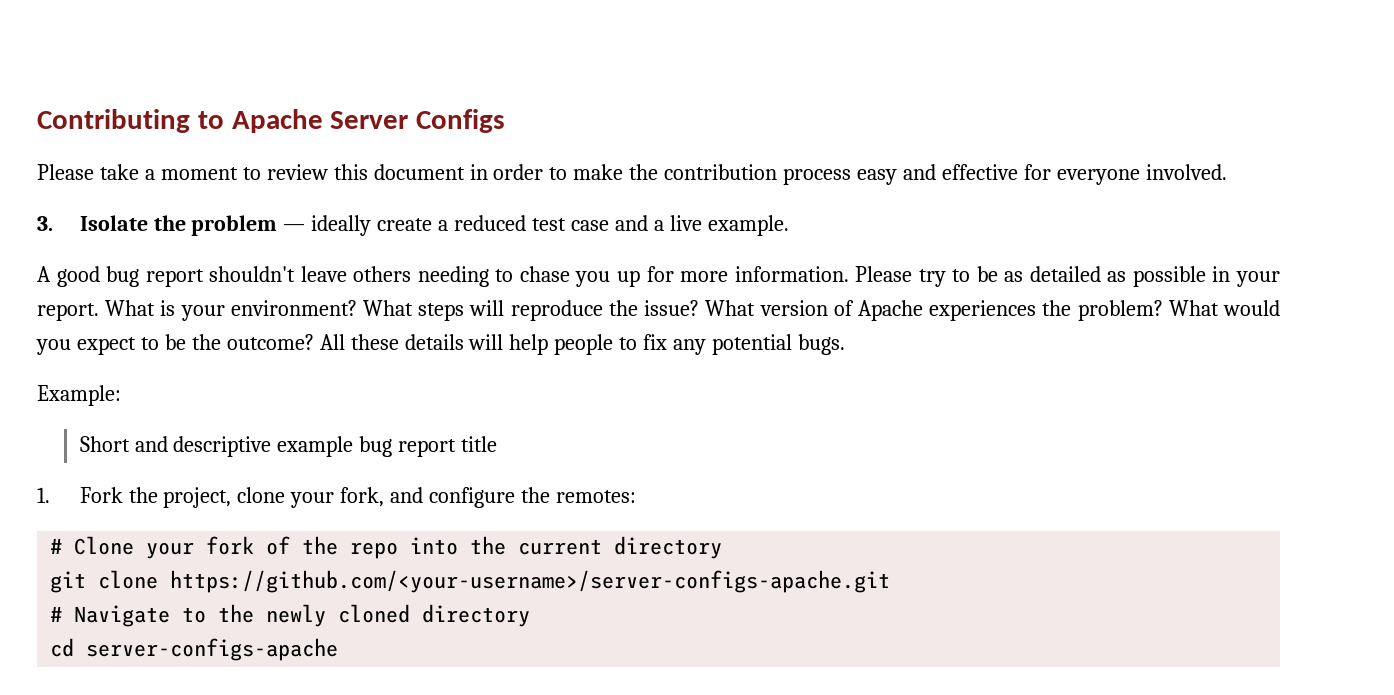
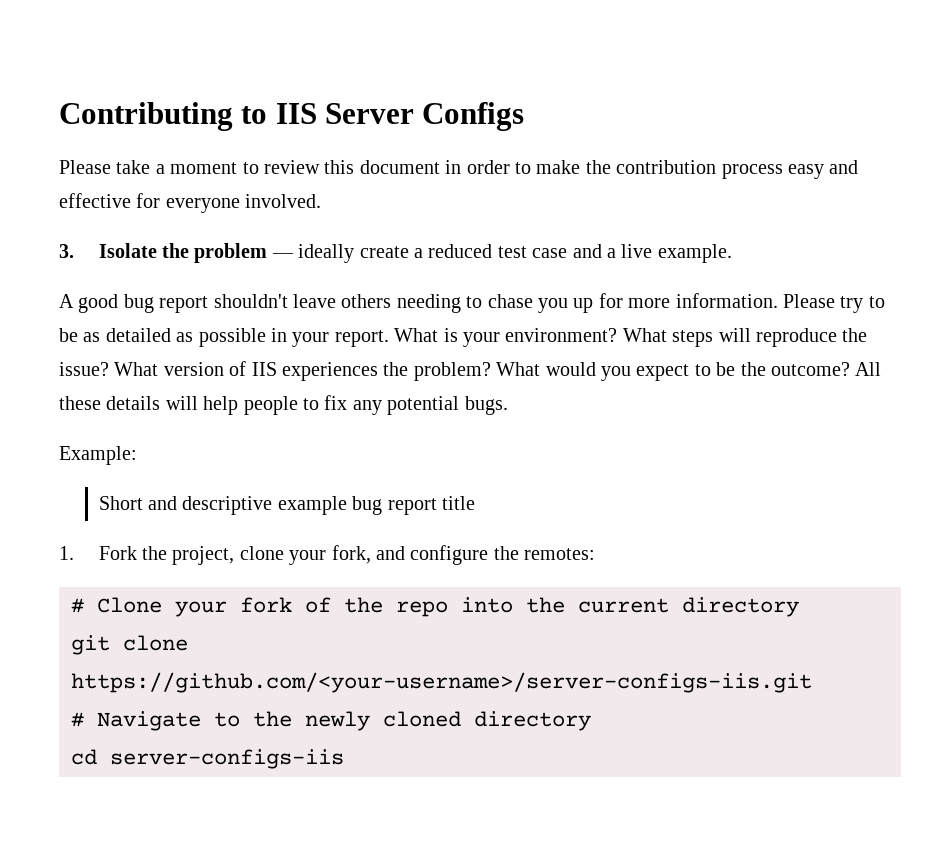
- Contributing to Apache Server Configs
+ Contributing to IIS Server Configs
- What version of Apache experiences the problem?
+ What version of IIS experiences the problem?
- git clone https://github.com/<your-username>/server-configs-apache.git
+ git clone https://github.com/<your-username>/server-configs-iis.git
- cd server-configs-apache
+ cd server-configs-iis

